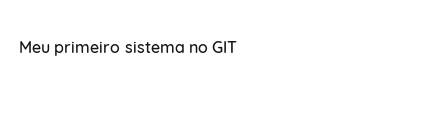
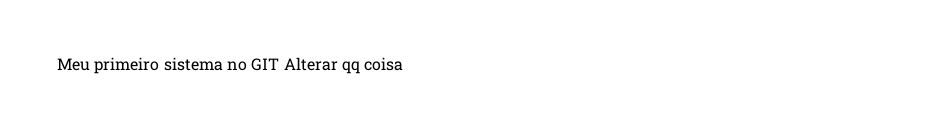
- Meu primeiro sistema no GIT
+ Meu primeiro sistema no GIT Alterar qq coisa

